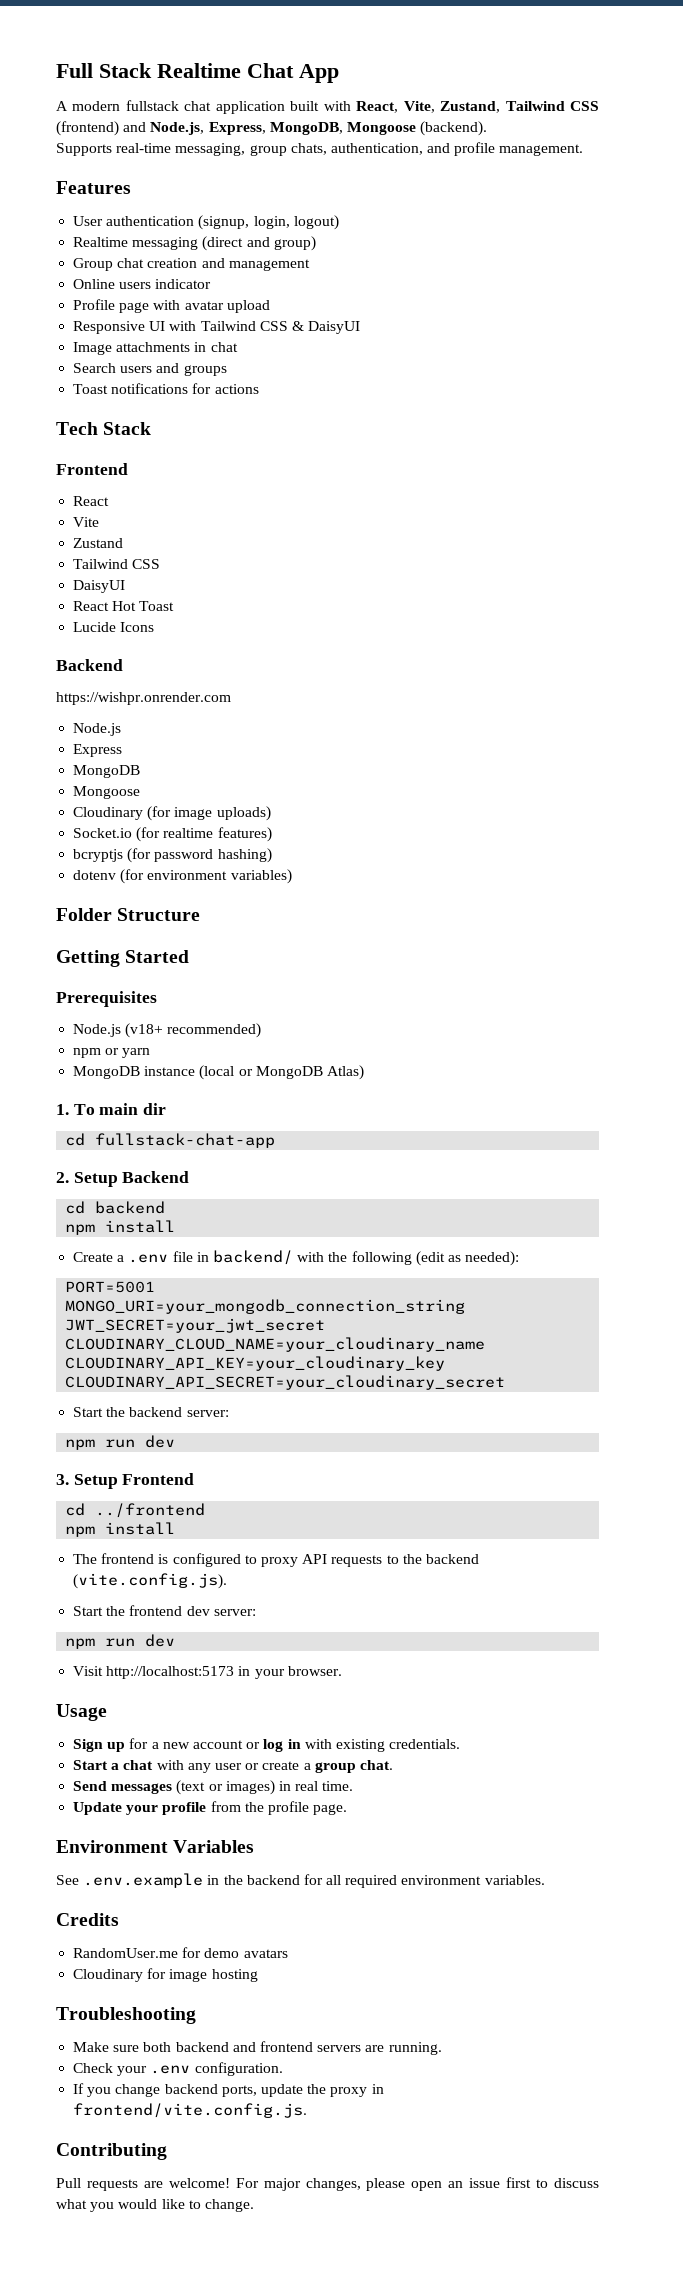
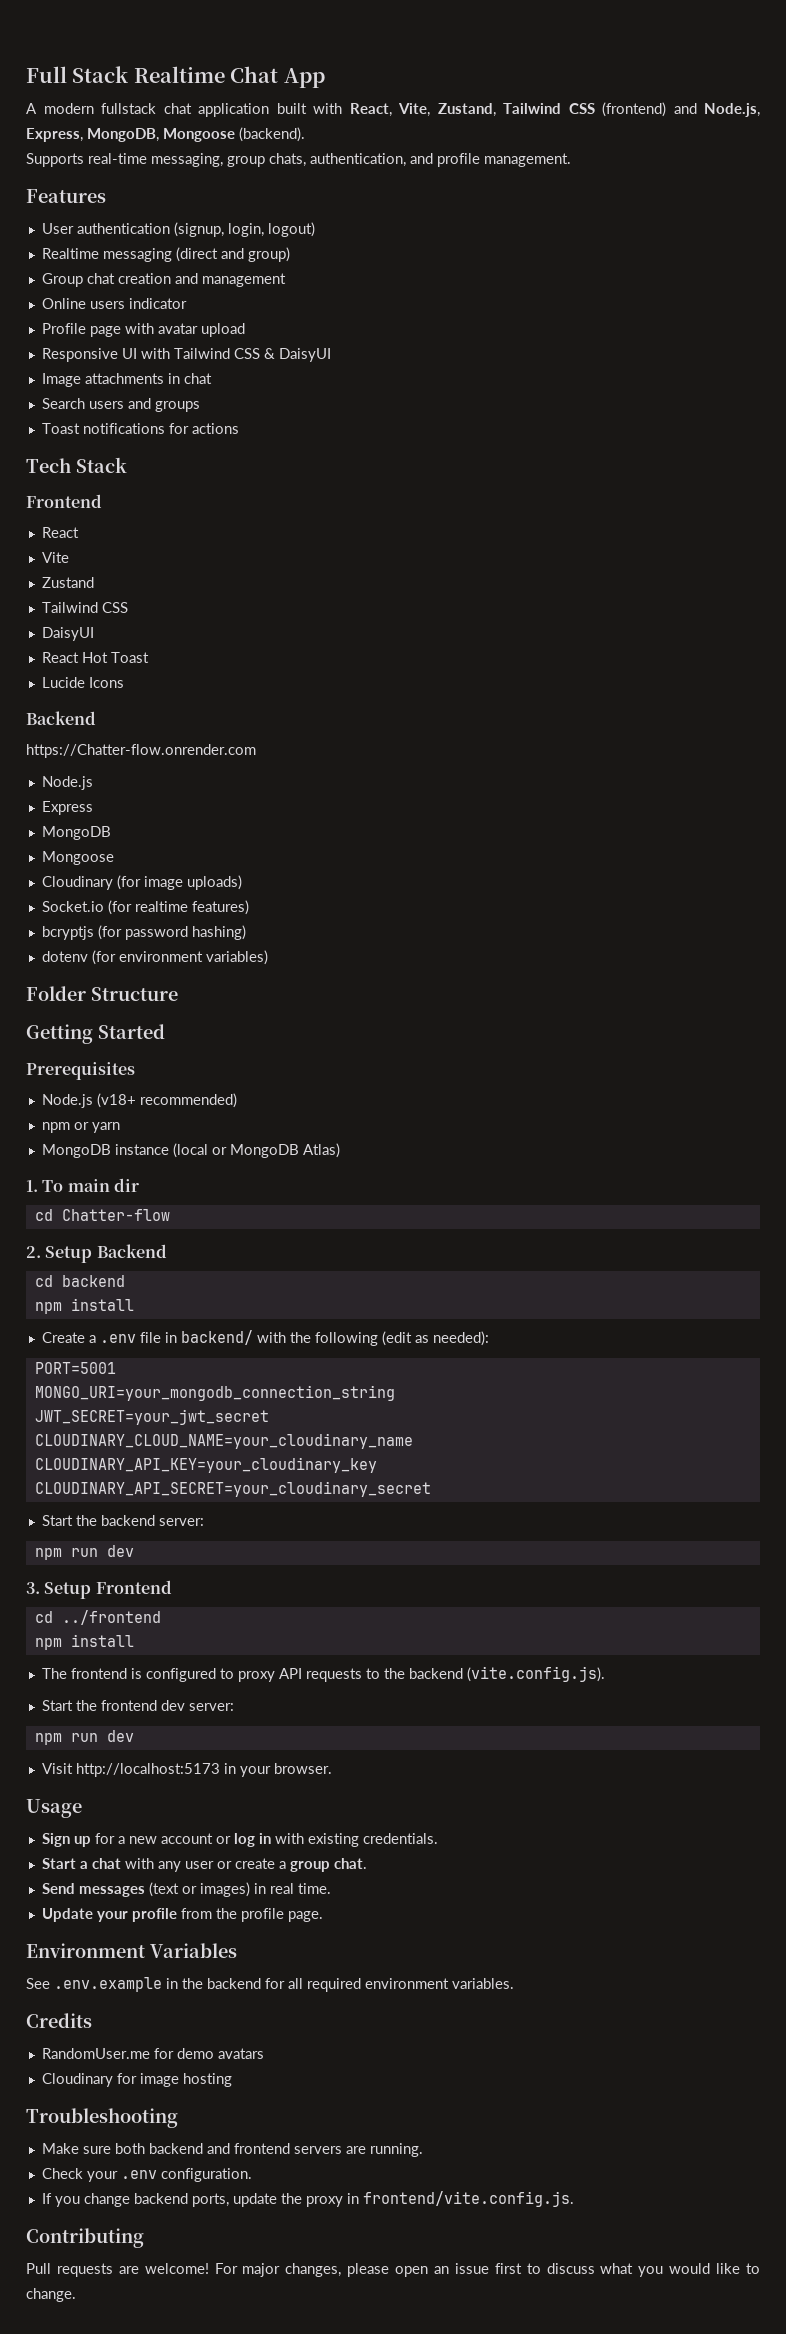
- https://wishpr.onrender.com
+ https://Chatter-flow.onrender.com
- cd fullstack-chat-app
+ cd Chatter-flow

